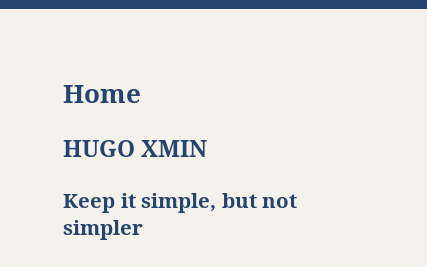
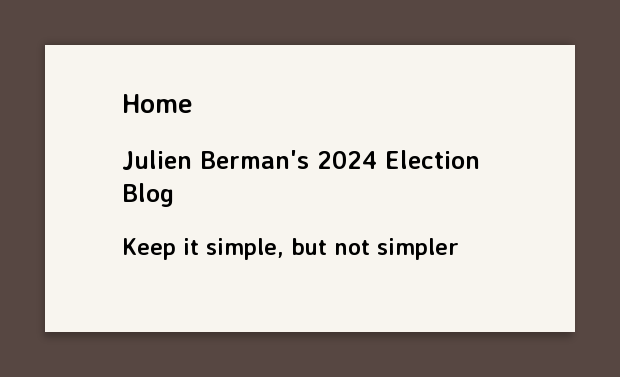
- HUGO XMIN
+ Julien Berman's 2024 Election Blog

